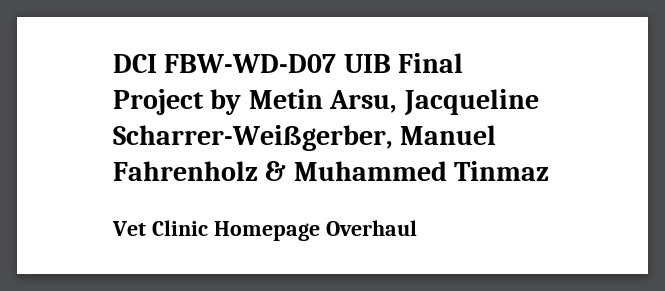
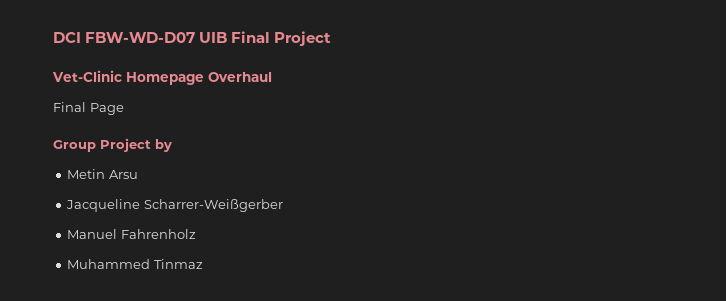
- DCI FBW-WD-D07 UIB Final Project by Metin Arsu, Jacqueline Scharrer-Weißgerber, Manuel Fahrenholz & Muhammed Tinmaz
+ DCI FBW-WD-D07 UIB Final Project
+ Vet-Clinic Homepage Overhaul
+ Final Page
+ Group Project by
+ Metin Arsu
+ Jacqueline Scharrer-Weißgerber
+ Manuel Fahrenholz
+ Muhammed Tinmaz
- Vet Clinic Homepage Overhaul

